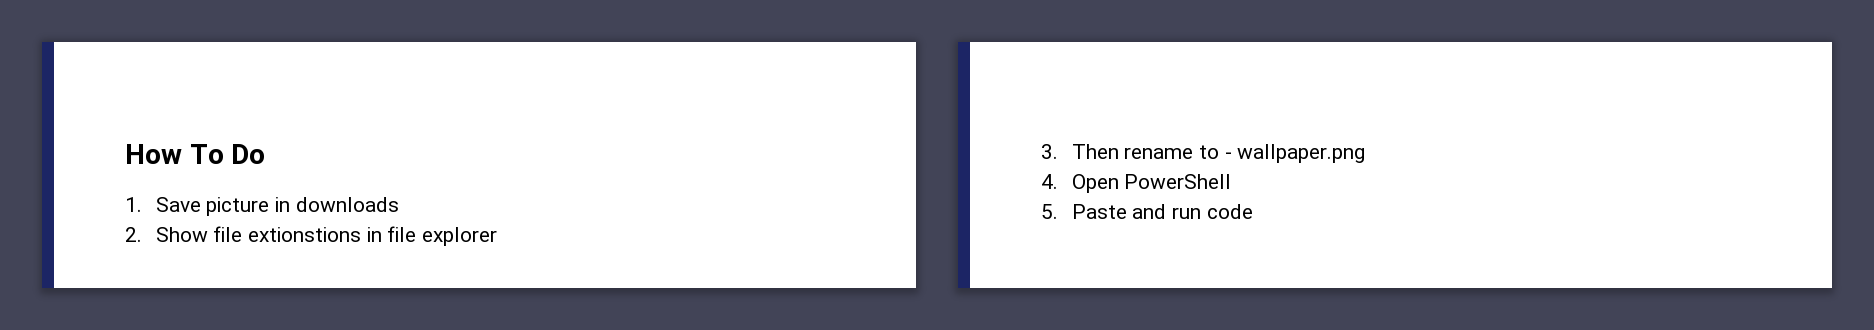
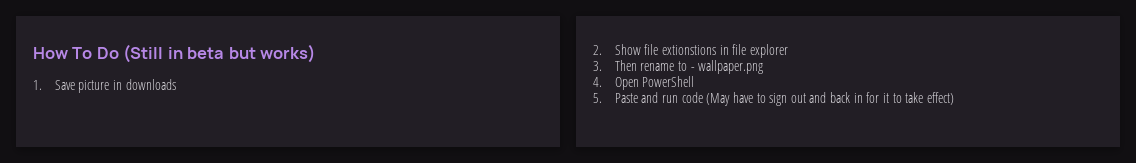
- How To Do
+ How To Do (Still in beta but works)
- 5. Paste and run code
+ 5. Paste and run code (May have to sign out and back in for it to take effect)

